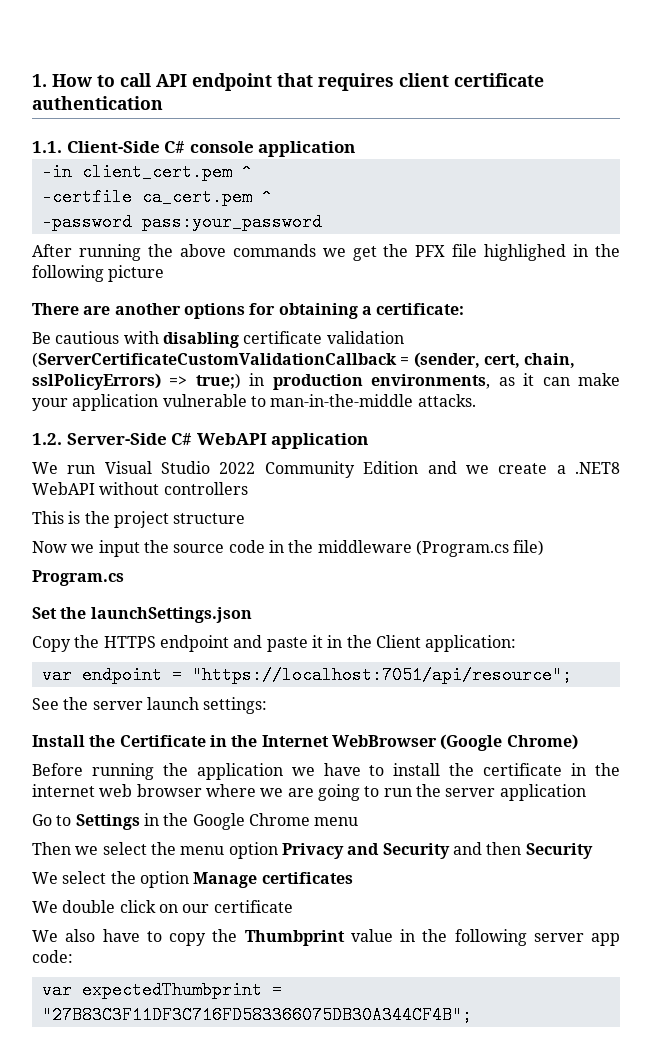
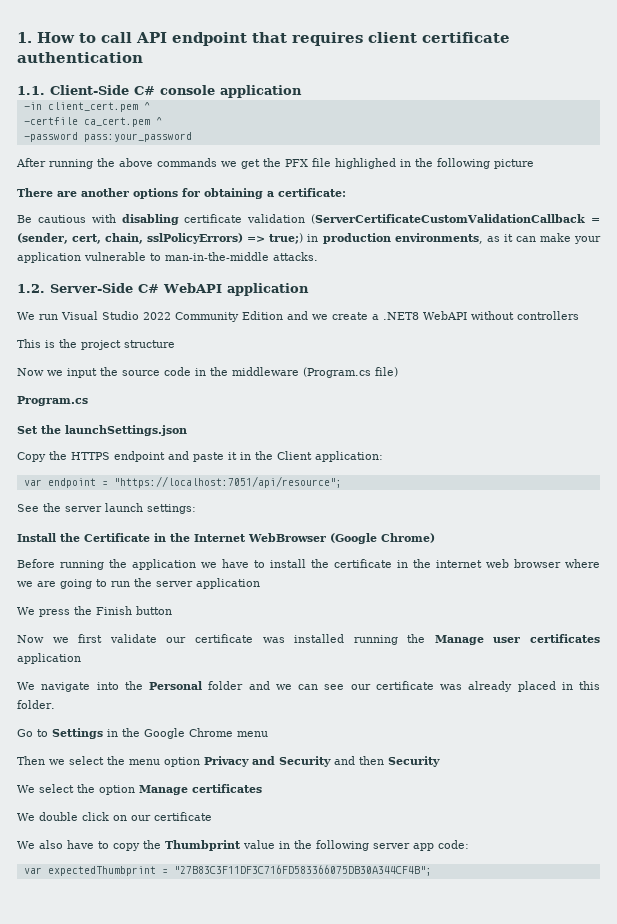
+ We press the Finish button
+ Now we first validate our certificate was installed running the Manage user certificates application
+ We navigate into the Personal folder and we can see our certificate was already placed in this folder.

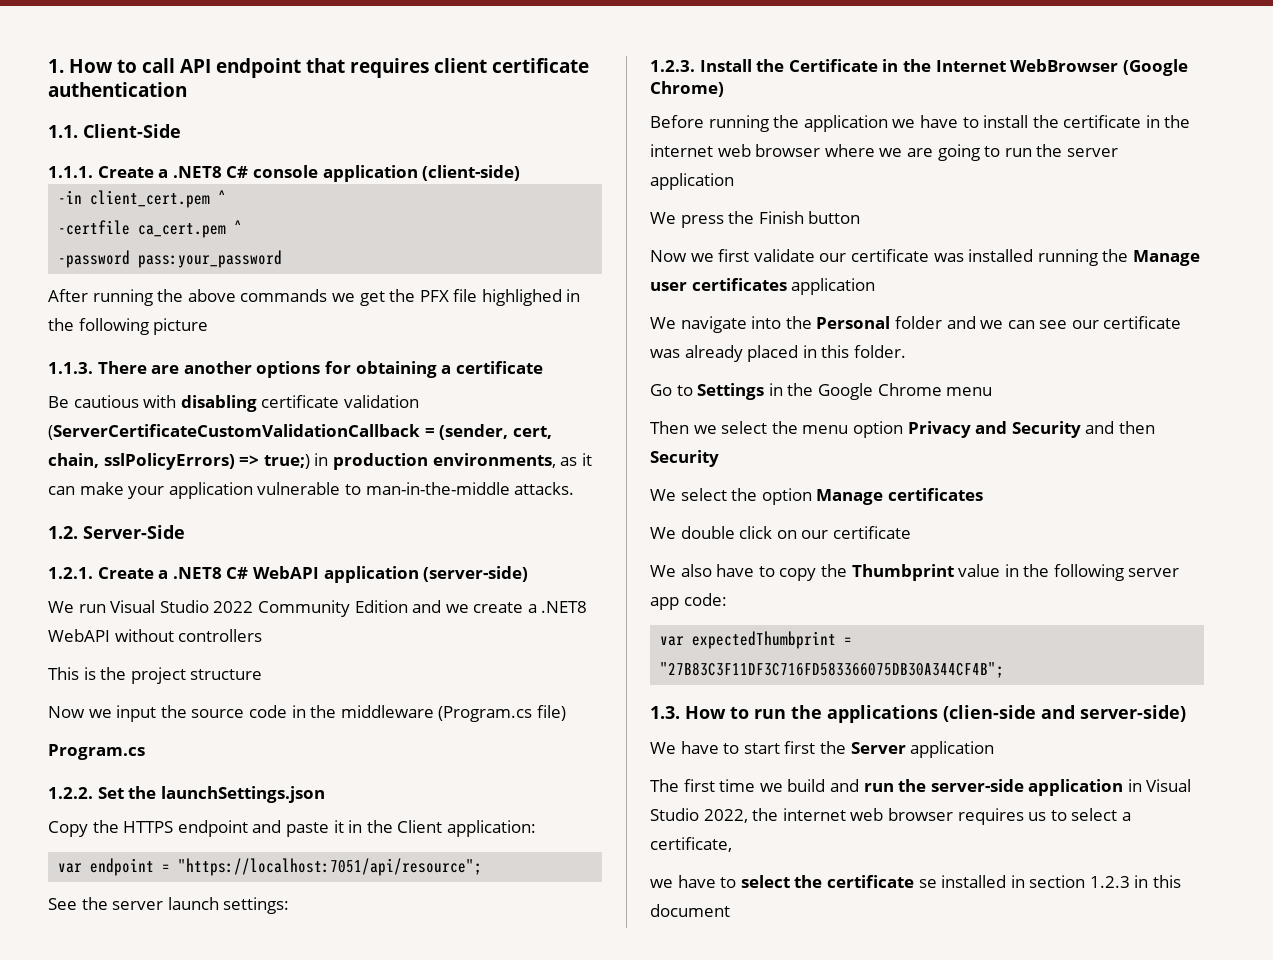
- 1.1. Client-Side C# console application
+ 1.1. Client-Side
+ 1.1.1. Create a .NET8 C# console application (client-side)
- There are another options for obtaining a certificate:
+ 1.1.3. There are another options for obtaining a certificate
- 1.2. Server-Side C# WebAPI application
+ 1.2. Server-Side
+ 1.2.1. Create a .NET8 C# WebAPI application (server-side)
- Set the launchSettings.json
+ 1.2.2. Set the launchSettings.json
- Install the Certificate in the Internet WebBrowser (Google Chrome)
+ 1.2.3. Install the Certificate in the Internet WebBrowser (Google Chrome)
+ 1.3. How to run the applications (clien-side and server-side)
+ We have to start first the Server application
+ The first time we build and run the server-side application in Visual Studio 2022, the internet web browser requires us to select a certificate,
+ we have to select the certificate se installed in section 1.2.3 in this document

